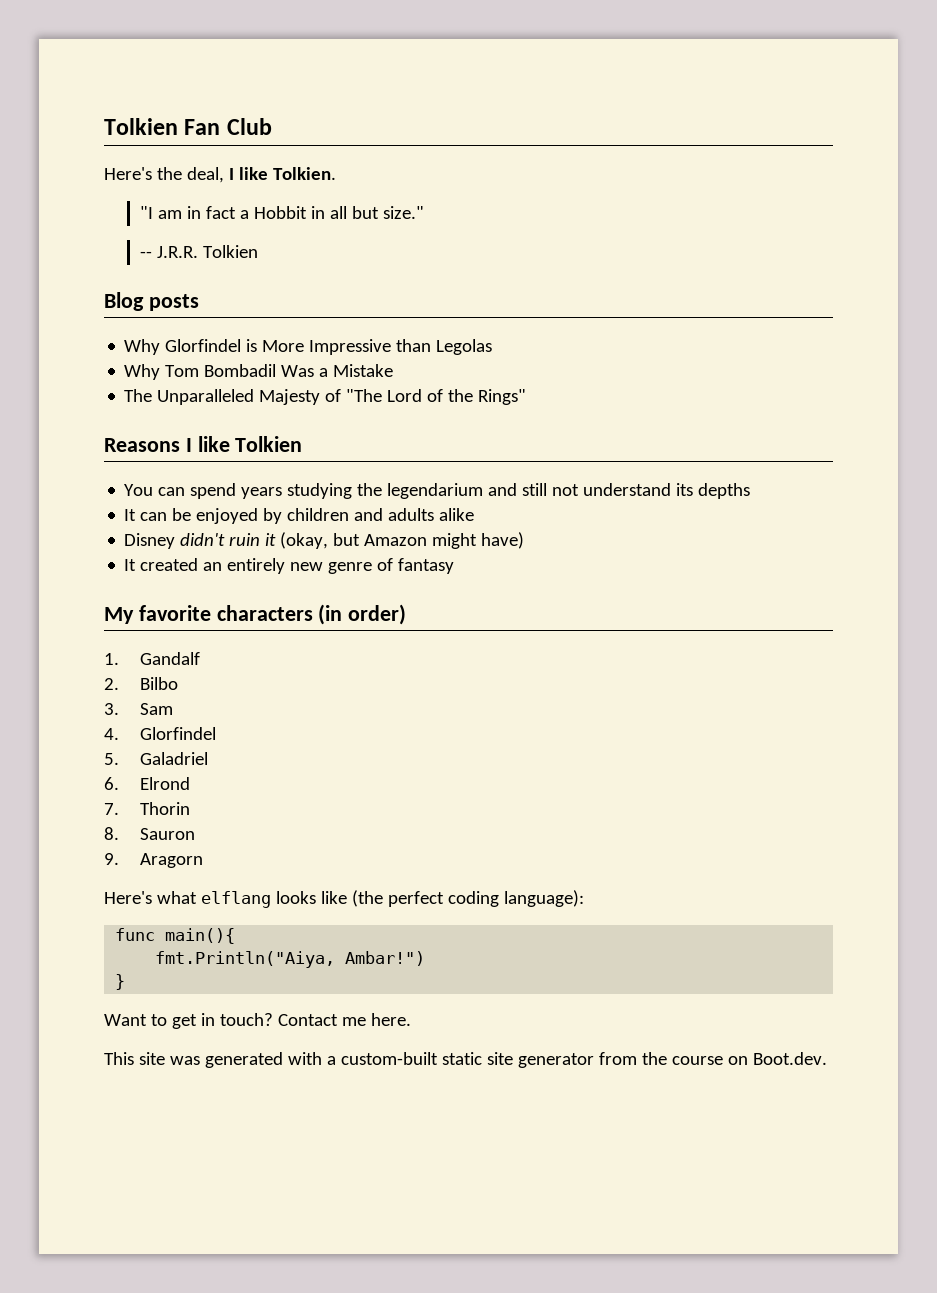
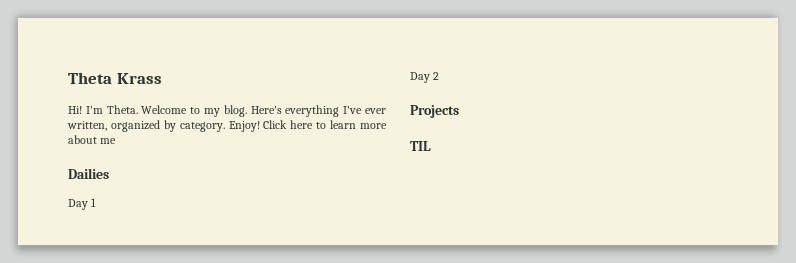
- Tolkien Fan Club
- Here's the deal, I like Tolkien.
- "I am in fact a Hobbit in all but size."
- -- J.R.R. Tolkien
- Blog posts
- Why Glorfindel is More Impressive than Legolas
- Why Tom Bombadil Was a Mistake
- The Unparalleled Majesty of "The Lord of the Rings"
- Reasons I like Tolkien
- You can spend years studying the legendarium and still not understand its depths
- It can be enjoyed by children and adults alike
- Disney didn't ruin it (okay, but Amazon might have)
- It created an entirely new genre of fantasy
- My favorite characters (in order)
- 1. Gandalf
- 2. Bilbo
- 3. Sam
- 4. Glorfindel
- 5. Galadriel
- 6. Elrond
- 7. Thorin
- 8. Sauron
- 9. Aragorn
- Here's what elflang looks like (the perfect coding language):
- func main(){
- fmt.Println("Aiya, Ambar!")
- }
- Want to get in touch? Contact me here.
- This site was generated with a custom-built static site generator from the course on Boot.dev.
+ Theta Krass
+ Hi! I'm Theta. Welcome to my blog. Here's everything I've ever written, organized by category. Enjoy! Click here to learn more about me
+ Dailies
+ Day 1
+ Day 2
+ Projects
+ TIL

